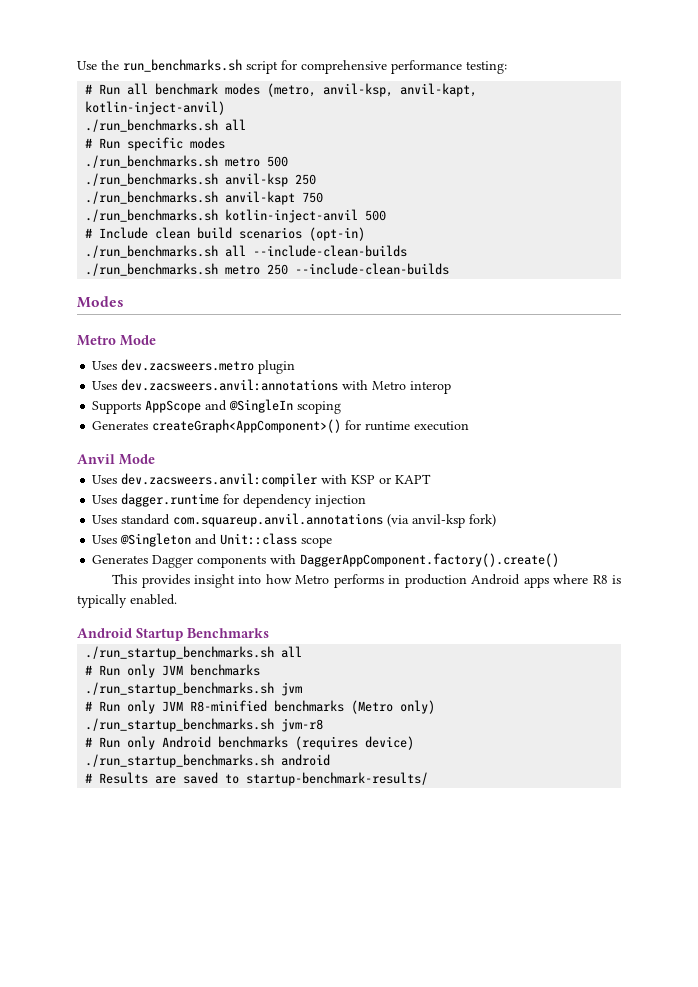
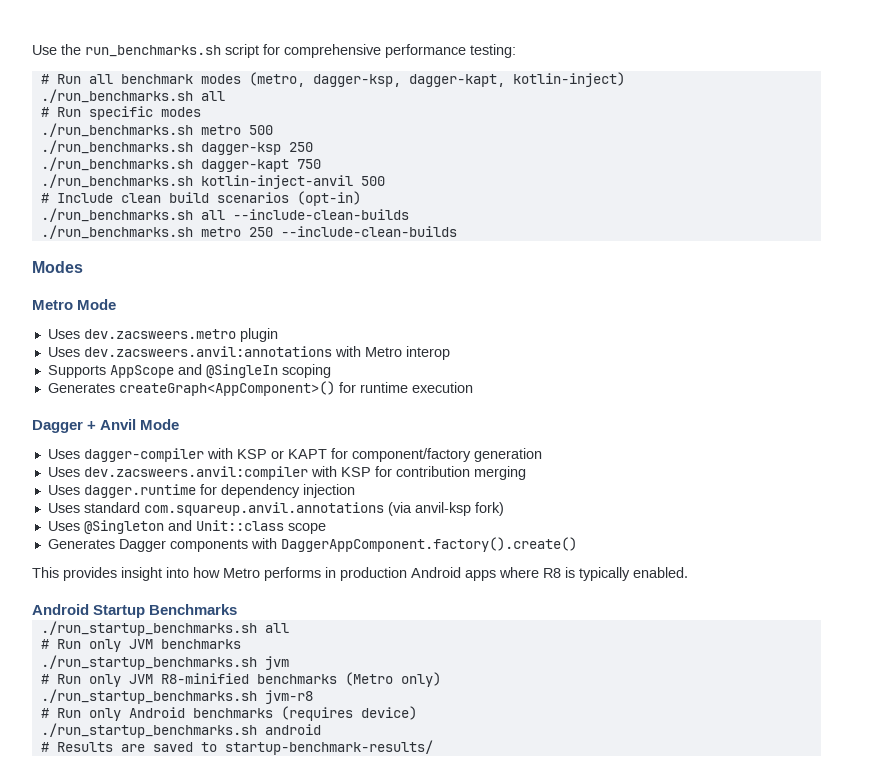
- # Run all benchmark modes (metro, anvil-ksp, anvil-kapt, kotlin-inject-anvil)
+ # Run all benchmark modes (metro, dagger-ksp, dagger-kapt, kotlin-inject)
- ./run_benchmarks.sh anvil-ksp 250
+ ./run_benchmarks.sh dagger-ksp 250
- ./run_benchmarks.sh anvil-kapt 750
+ ./run_benchmarks.sh dagger-kapt 750
- Anvil Mode
+ Dagger + Anvil Mode
+ Uses dagger-compiler with KSP or KAPT for component/factory generation
- Uses dev.zacsweers.anvil:compiler with KSP or KAPT
+ Uses dev.zacsweers.anvil:compiler with KSP for contribution merging

